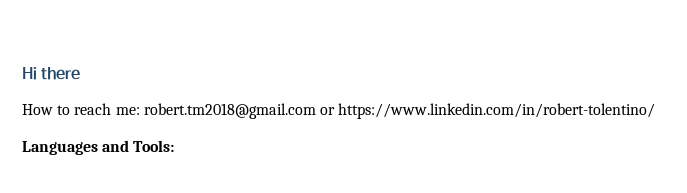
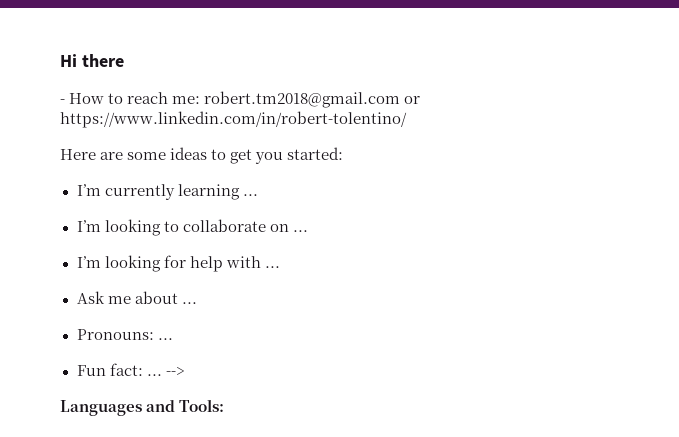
- How to reach me: robert.tm2018@gmail.com or https://www.linkedin.com/in/robert-tolentino/
+ - How to reach me: robert.tm2018@gmail.com or https://www.linkedin.com/in/robert-tolentino/
+ Here are some ideas to get you started:
+ I’m currently learning ...
+ I’m looking to collaborate on ...
+ I’m looking for help with ...
+ Ask me about ...
+ Pronouns: ...
+ Fun fact: ... -->

